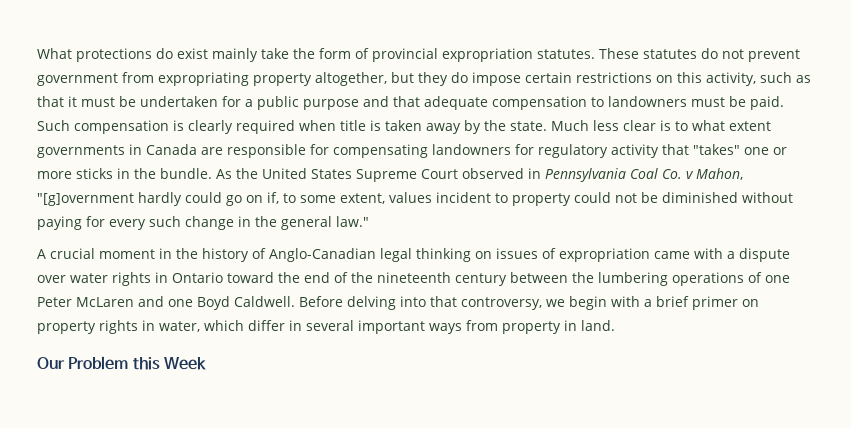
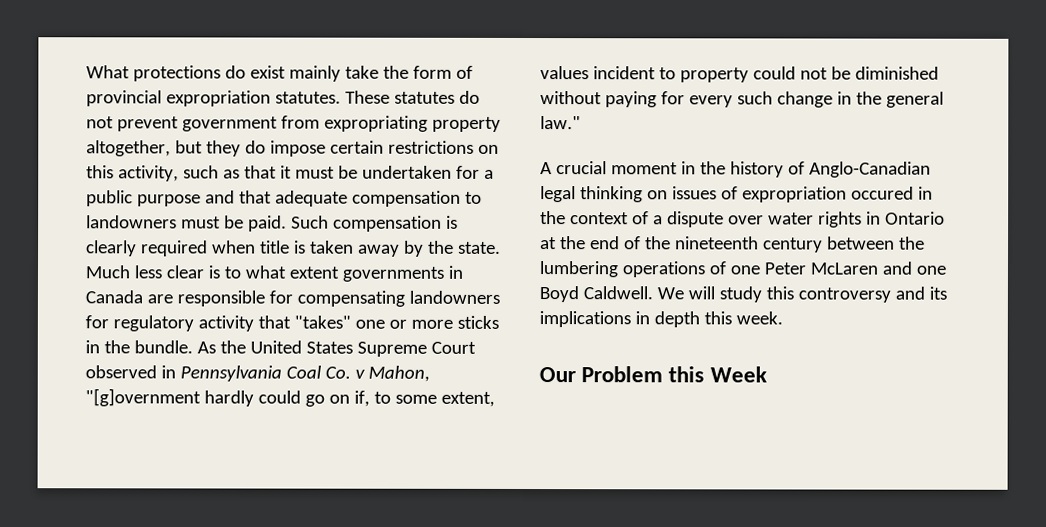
- A crucial moment in the history of Anglo-Canadian legal thinking on issues of expropriation came with a dispute over water rights in Ontario toward the end of the nineteenth century between the lumbering operations of one Peter McLaren and one Boyd Caldwell.
+ A crucial moment in the history of Anglo-Canadian legal thinking on issues of expropriation occured in the context of a dispute over water rights in Ontario at the end of the nineteenth century between the lumbering operations of one Peter McLaren and one Boyd Caldwell.
- Before delving into that controversy, we begin with a brief primer on property rights in water, which differ in several important ways from property in land.
+ We will study this controversy and its implications in depth this week.

